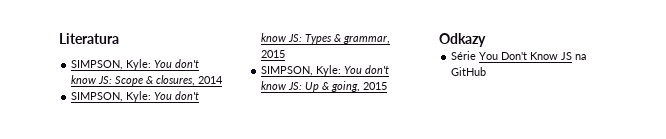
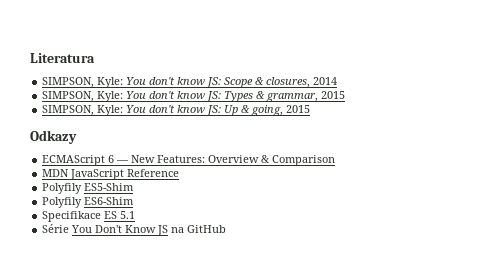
+ ECMAScript 6 — New Features: Overview & Comparison
+ MDN JavaScript Reference
+ Polyfily ES5-Shim
+ Polyfily ES6-Shim
+ Specifikace ES 5.1

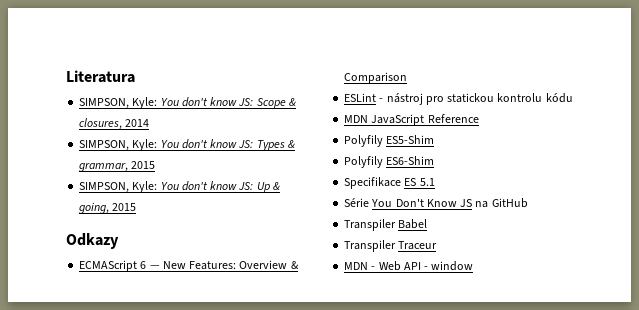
+ ESLint - nástroj pro statickou kontrolu kódu
+ Transpiler Babel
+ Transpiler Traceur
+ MDN - Web API - window

